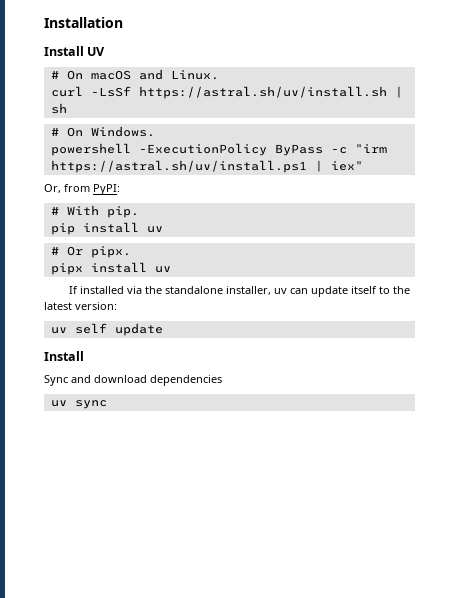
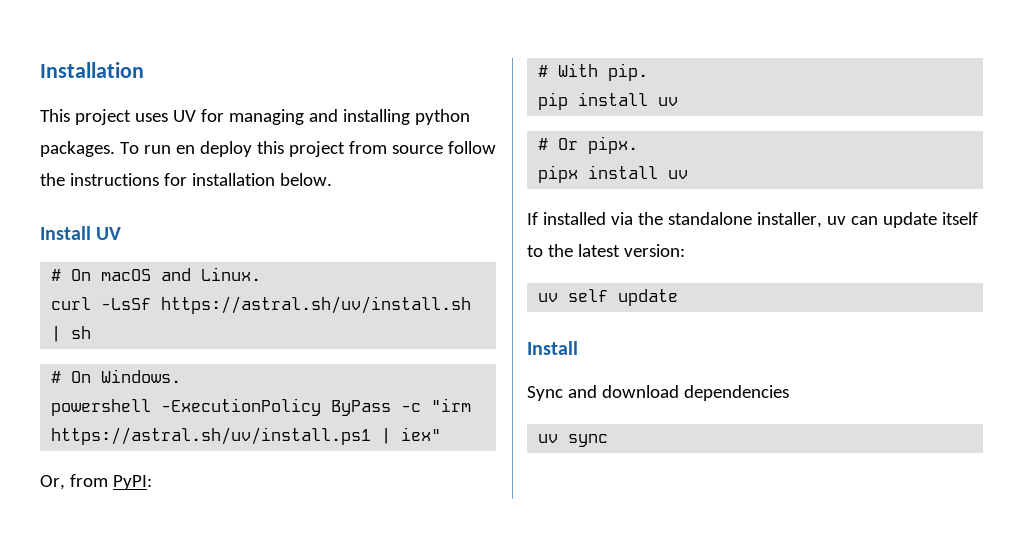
+ This project uses UV for managing and installing python packages. To run en deploy this project from source follow the instructions for installation below.

